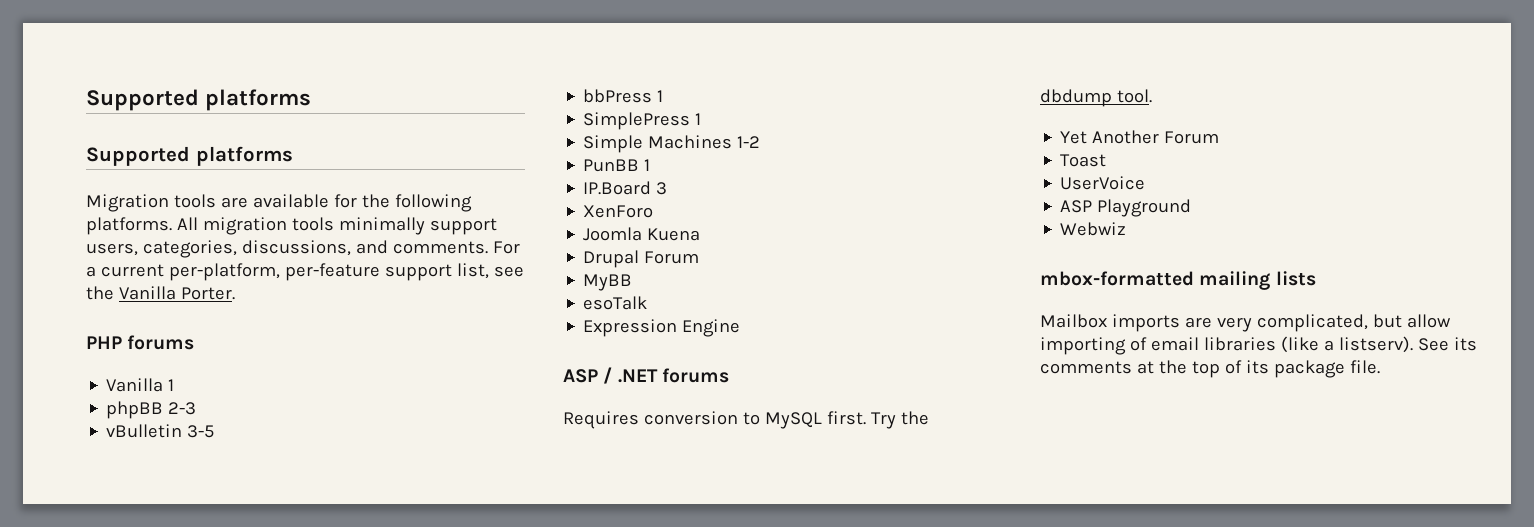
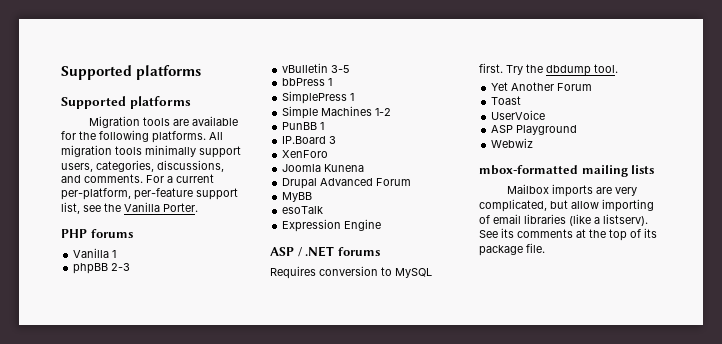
- Joomla Kuena
+ Joomla Kunena
- Drupal Forum
+ Drupal Advanced Forum

